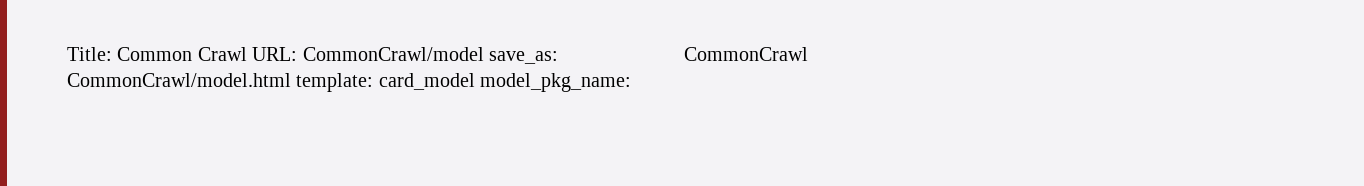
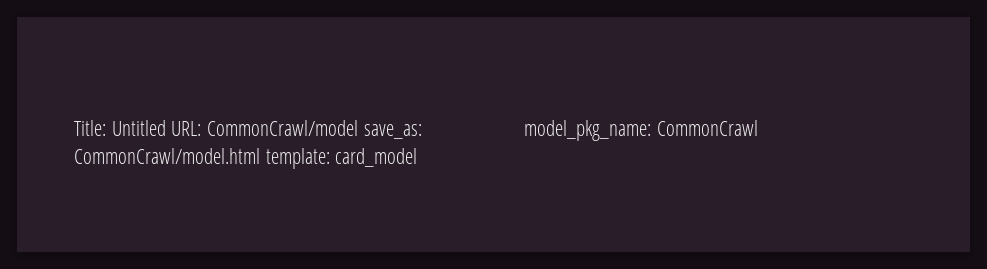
- Title: Common Crawl URL: CommonCrawl/model save_as: CommonCrawl/model.html template: card_model model_pkg_name: CommonCrawl
+ Title: Untitled URL: CommonCrawl/model save_as: CommonCrawl/model.html template: card_model model_pkg_name: CommonCrawl

